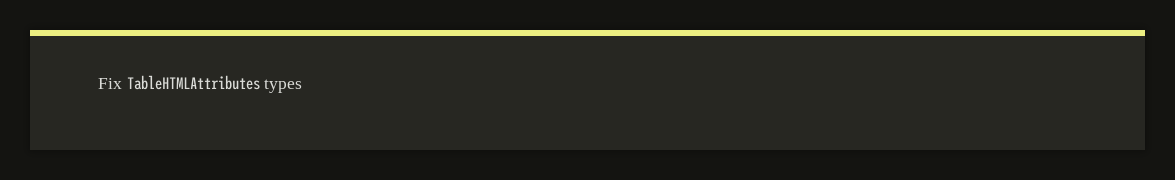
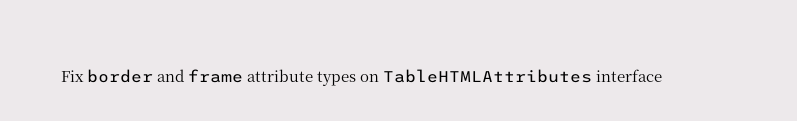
- Fix TableHTMLAttributes types
+ Fix border and frame attribute types on TableHTMLAttributes interface

